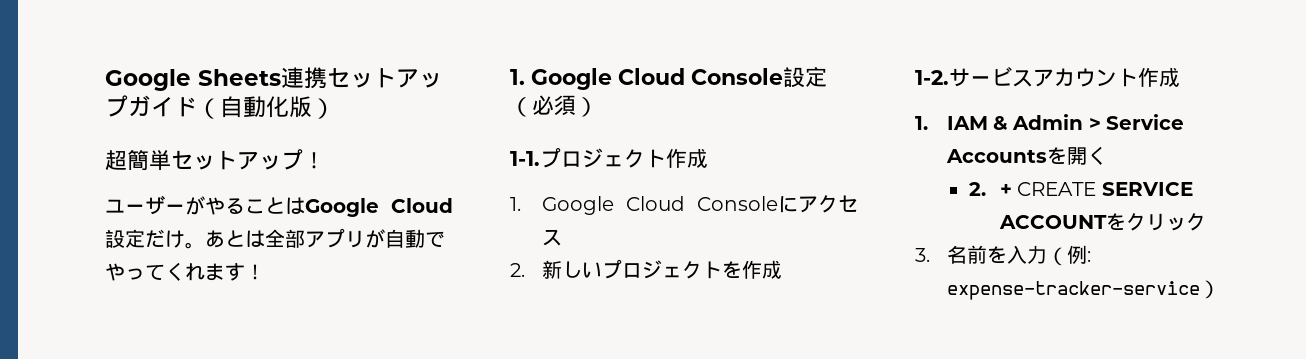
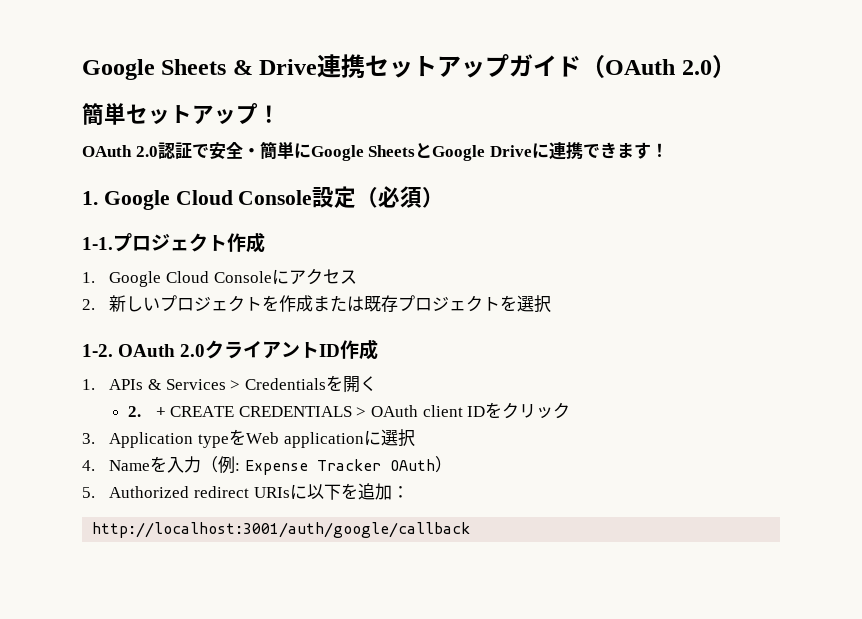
- Google Sheets連携セットアップガイド（自動化版）
- 超簡単セットアップ！
+ Google Sheets & Drive連携セットアップガイド（OAuth 2.0）
+ 簡単セットアップ！
- ユーザーがやることはGoogle Cloud設定だけ。あとは全部アプリが自動でやってくれます！
+ OAuth 2.0認証で安全・簡単にGoogle SheetsとGoogle Driveに連携できます！
- 2.新しいプロジェクトを作成
- 1-2.サービスアカウント作成
- 1. IAM & Admin > Service Accountsを開く
+ 2.新しいプロジェクトを作成または既存プロジェクトを選択
+ 1-2. OAuth 2.0クライアントID作成
+ 1. APIs & Services > Credentialsを開く
- 2. + CREATE SERVICE ACCOUNTをクリック
+ 2. + CREATE CREDENTIALS > OAuth client IDをクリック
- 3.名前を入力（例: expense-tracker-service）
+ 3. Application typeをWeb applicationに選択
+ 4. Nameを入力（例: Expense Tracker OAuth）
+ 5. Authorized redirect URIsに以下を追加：
+ http://localhost:3001/auth/google/callback

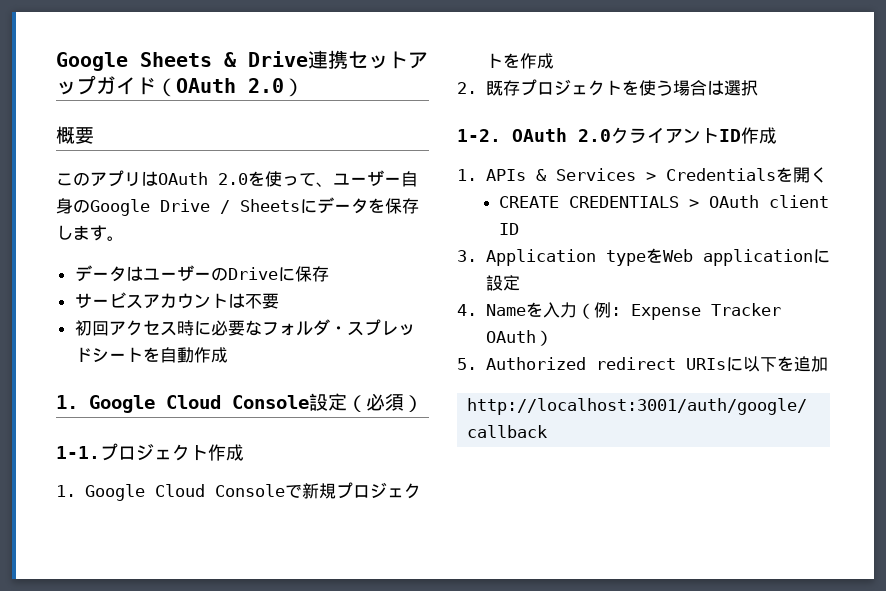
- 簡単セットアップ！
- OAuth 2.0認証で安全・簡単にGoogle SheetsとGoogle Driveに連携できます！
+ 概要
+ このアプリはOAuth 2.0を使って、ユーザー自身のGoogle Drive / Sheetsにデータを保存します。
+ データはユーザーのDriveに保存
+ サービスアカウントは不要
+ 初回アクセス時に必要なフォルダ・スプレッドシートを自動作成
- 1. Google Cloud Consoleにアクセス
- 2.新しいプロジェクトを作成または既存プロジェクトを選択
+ 1. Google Cloud Consoleで新規プロジェクトを作成
+ 2.既存プロジェクトを使う場合は選択
- 2. + CREATE CREDENTIALS > OAuth client IDをクリック
+ CREATE CREDENTIALS > OAuth client ID
- 3. Application typeをWeb applicationに選択
+ 3. Application typeをWeb applicationに設定
- 5. Authorized redirect URIsに以下を追加：
+ 5. Authorized redirect URIsに以下を追加

